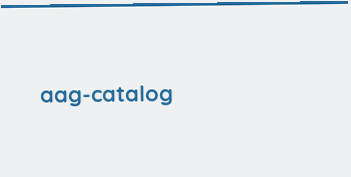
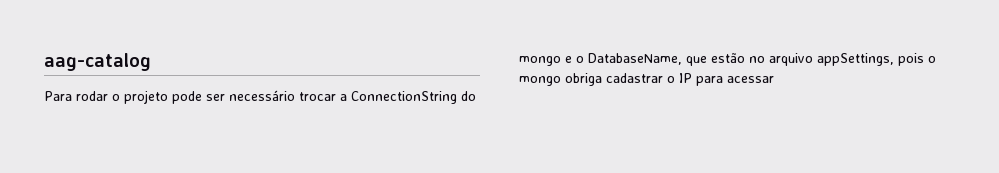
+ Para rodar o projeto pode ser necessário trocar a ConnectionString do mongo e o DatabaseName, que estão no arquivo appSettings, pois o mongo obriga cadastrar o IP para acessar

